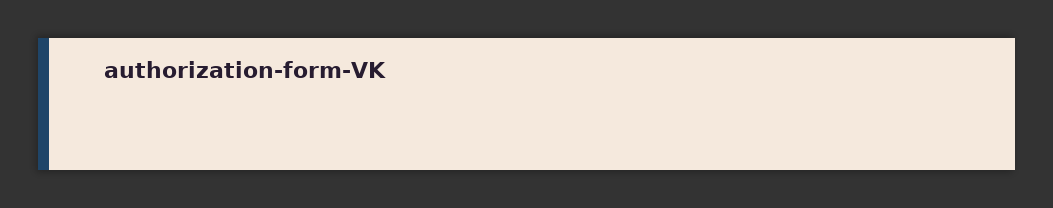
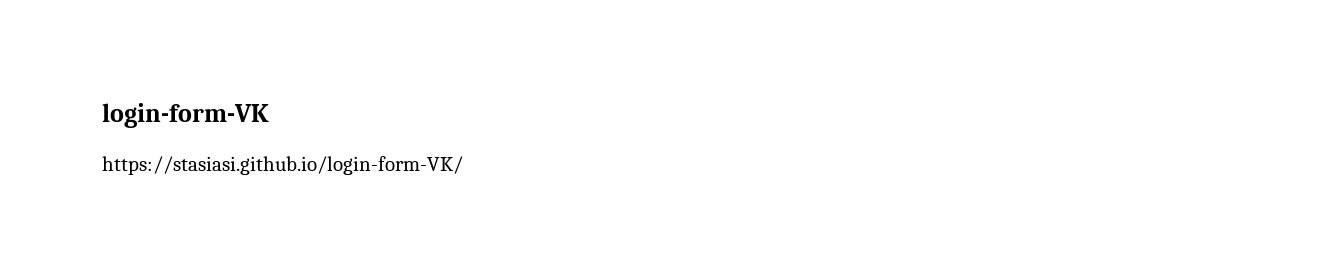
- authorization-form-VK
+ login-form-VK
+ https://stasiasi.github.io/login-form-VK/

